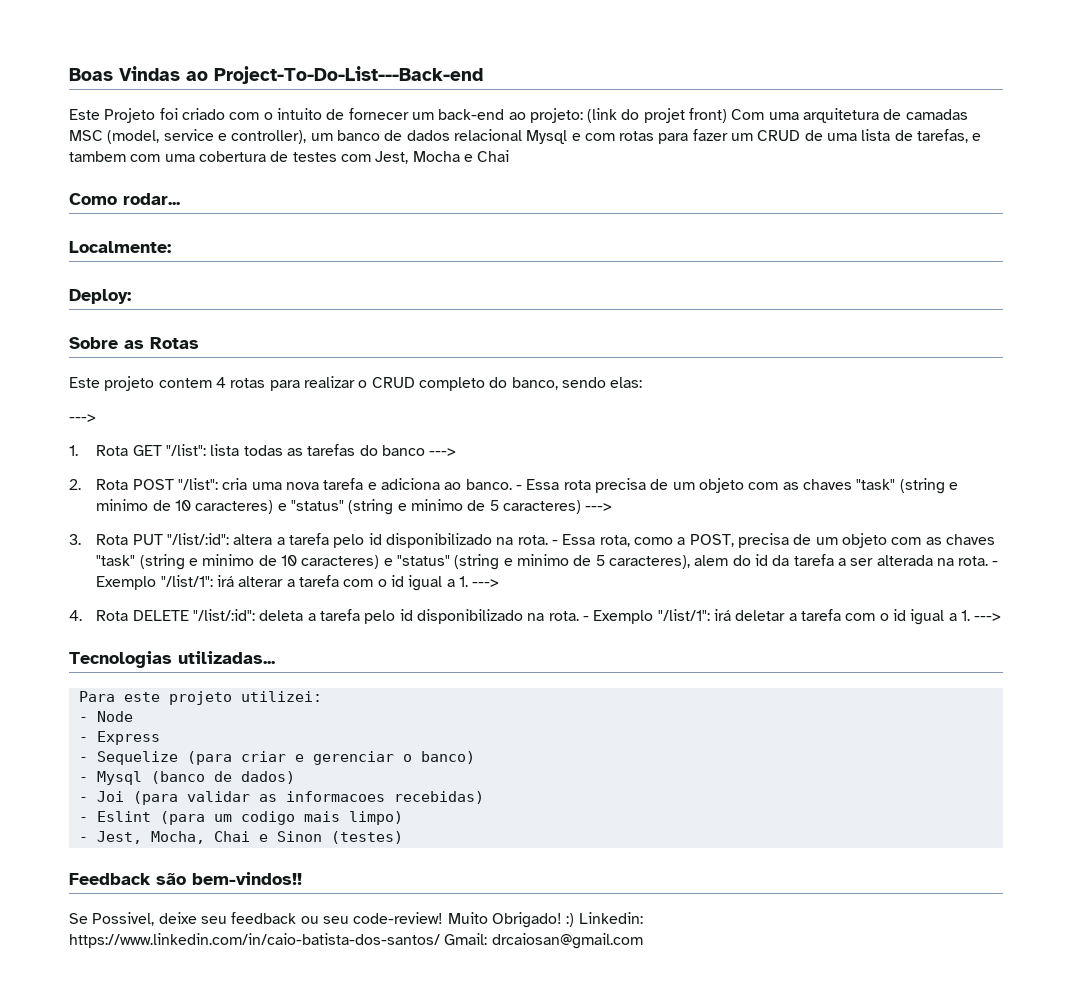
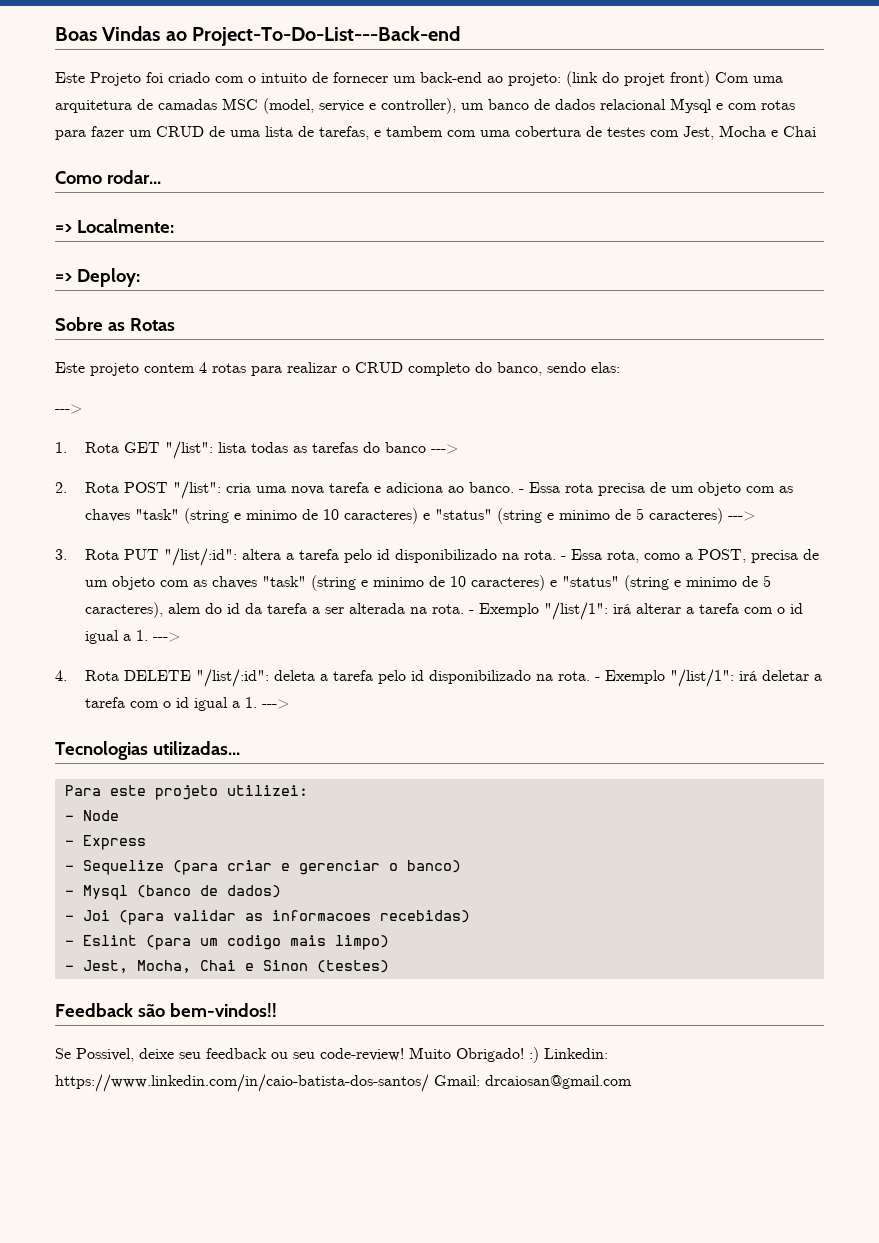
- Localmente:
+ => Localmente:
- Deploy:
+ => Deploy:

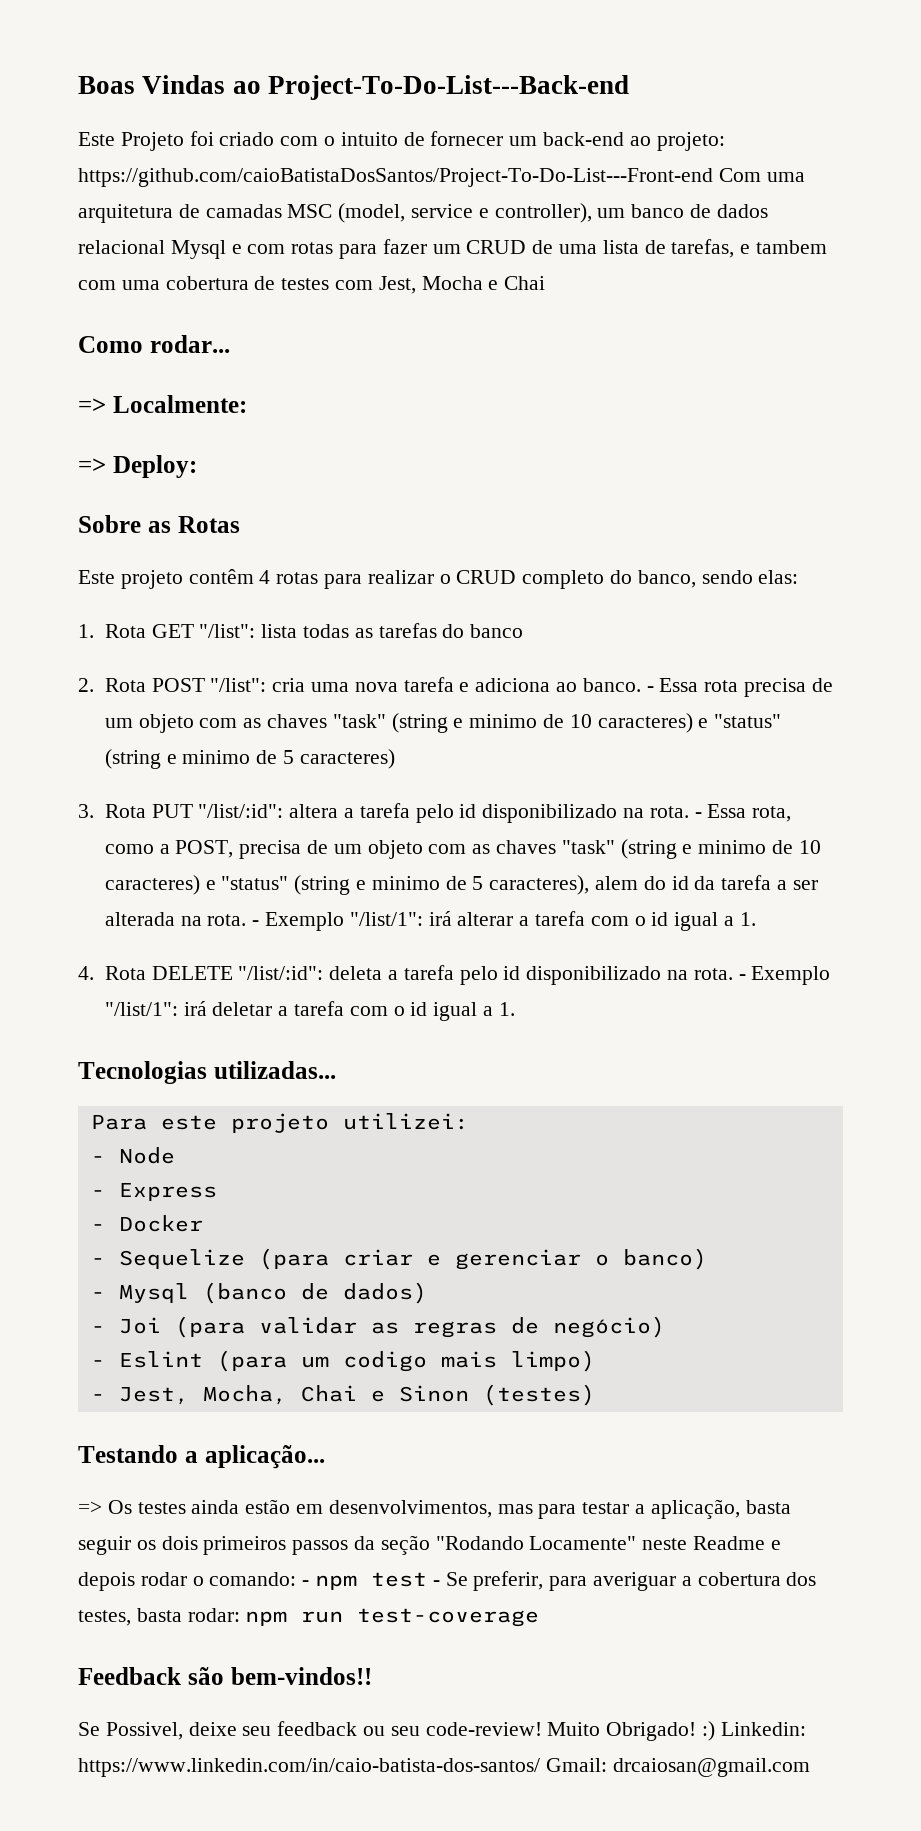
- Este Projeto foi criado com o intuito de fornecer um back-end ao projeto: (link do projet front) Com uma arquitetura de camadas MSC (model, service e controller), um banco de dados relacional Mysql e com rotas para fazer um CRUD de uma lista de tarefas, e tambem com uma cobertura de testes com Jest, Mocha e Chai
+ Este Projeto foi criado com o intuito de fornecer um back-end ao projeto: https://github.com/caioBatistaDosSantos/Project-To-Do-List---Front-end Com uma arquitetura de camadas MSC (model, service e controller), um banco de dados relacional Mysql e com rotas para fazer um CRUD de uma lista de tarefas, e tambem com uma cobertura de testes com Jest, Mocha e Chai
- Este projeto contem 4 rotas para realizar o CRUD completo do banco, sendo elas:
- --->
+ Este projeto contêm 4 rotas para realizar o CRUD completo do banco, sendo elas:
- 1. Rota GET "/list": lista todas as tarefas do banco --->
+ 1. Rota GET "/list": lista todas as tarefas do banco
- - Essa rota precisa de um objeto com as chaves "task" (string e minimo de 10 caracteres) e "status" (string e minimo de 5 caracteres) --->
+ - Essa rota precisa de um objeto com as chaves "task" (string e minimo de 10 caracteres) e "status" (string e minimo de 5 caracteres)
- - Exemplo "/list/1": irá alterar a tarefa com o id igual a 1. --->
+ - Exemplo "/list/1": irá alterar a tarefa com o id igual a 1.
- - Exemplo "/list/1": irá deletar a tarefa com o id igual a 1. --->
+ - Exemplo "/list/1": irá deletar a tarefa com o id igual a 1.
+ - Docker
- - Joi (para validar as informacoes recebidas)
+ - Joi (para validar as regras de negócio)
+ Testando a aplicação...
+ => Os testes ainda estão em desenvolvimentos, mas para testar a aplicação, basta seguir os dois primeiros passos da seção "Rodando Locamente" neste Readme e depois rodar o comando: - npm test - Se preferir, para averiguar a cobertura dos testes, basta rodar: npm run test-coverage

